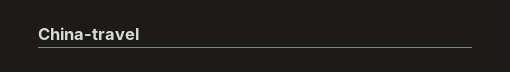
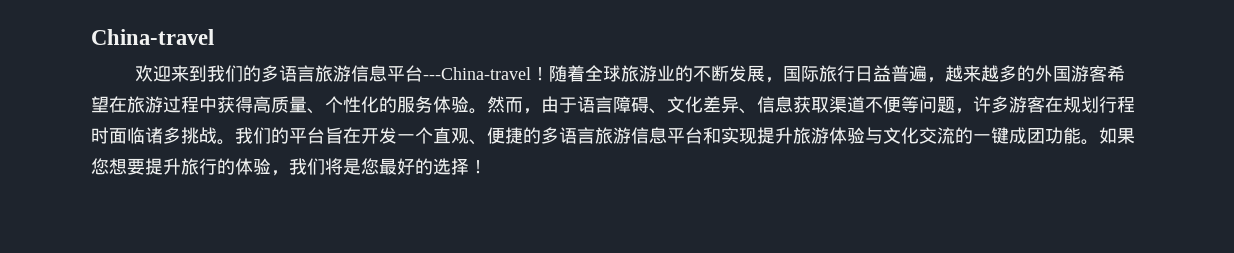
+ 欢迎来到我们的多语言旅游信息平台---China-travel！随着全球旅游业的不断发展，国际旅行日益普遍，越来越多的外国游客希望在旅游过程中获得高质量、个性化的服务体验。然而，由于语言障碍、文化差异、信息获取渠道不便等问题，许多游客在规划行程时面临诸多挑战。我们的平台旨在开发一个直观、便捷的多语言旅游信息平台和实现提升旅游体验与文化交流的一键成团功能。如果您想要提升旅行的体验，我们将是您最好的选择！

